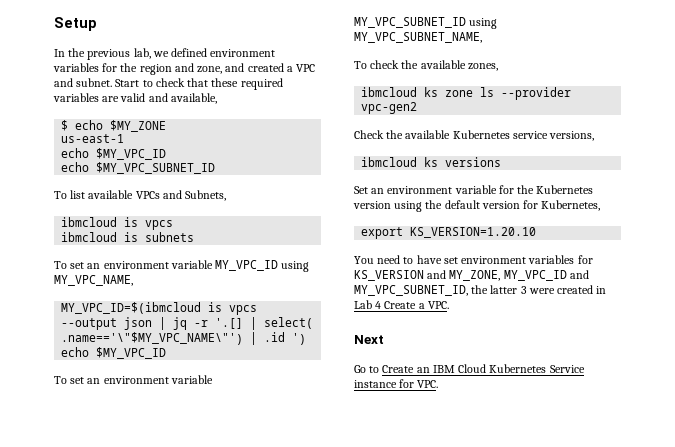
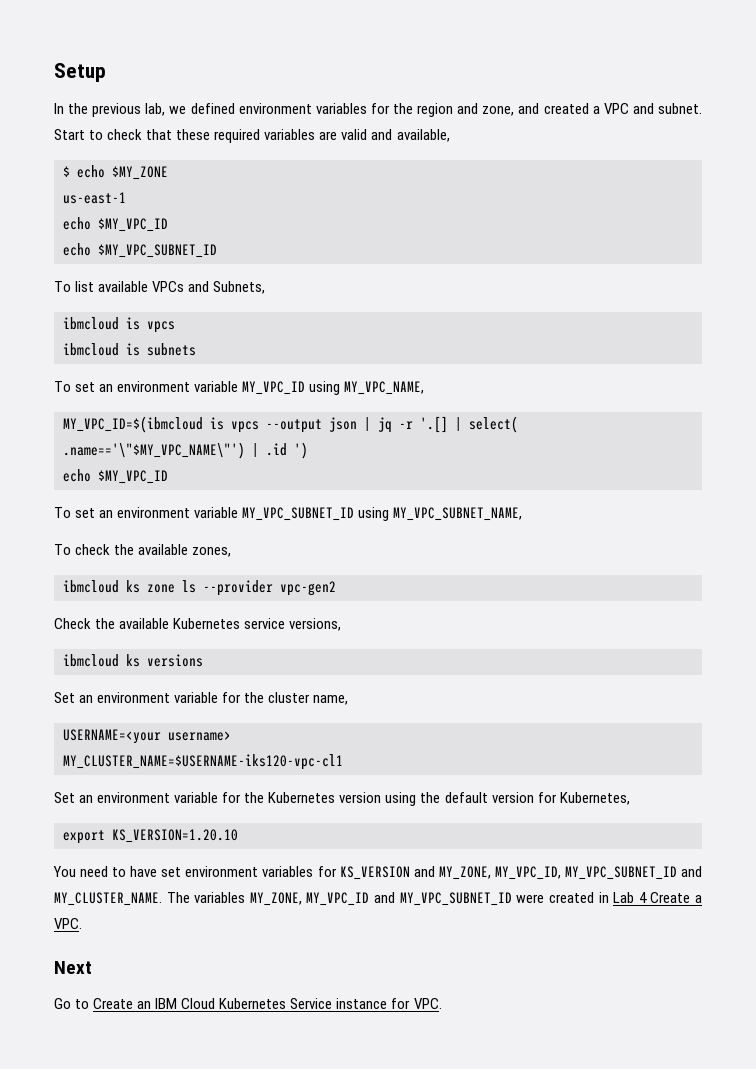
+ Set an environment variable for the cluster name,
+ USERNAME=<your username>
+ MY_CLUSTER_NAME=$USERNAME-iks120-vpc-cl1
- You need to have set environment variables for KS_VERSION and MY_ZONE, MY_VPC_ID and MY_VPC_SUBNET_ID, the latter 3 were created in Lab 4 Create a VPC.
+ You need to have set environment variables for KS_VERSION and MY_ZONE, MY_VPC_ID, MY_VPC_SUBNET_ID and MY_CLUSTER_NAME. The variables MY_ZONE, MY_VPC_ID and MY_VPC_SUBNET_ID were created in Lab 4 Create a VPC.

